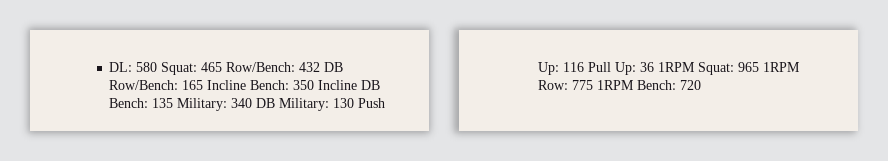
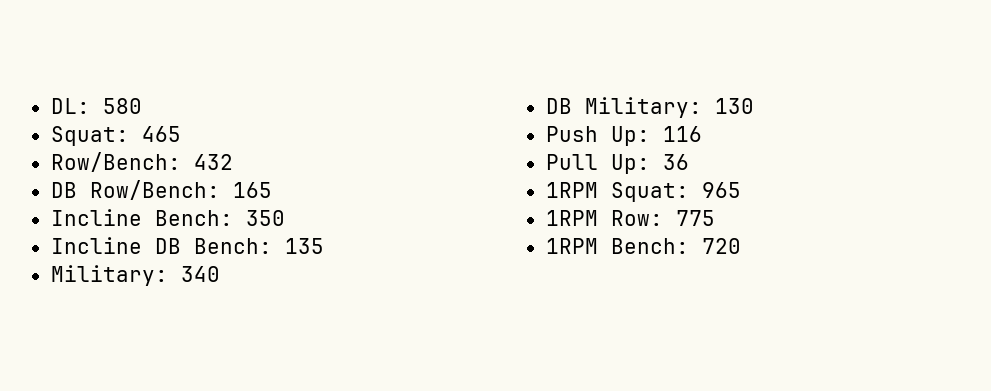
- DL: 580 Squat: 465 Row/Bench: 432 DB Row/Bench: 165 Incline Bench: 350 Incline DB Bench: 135 Military: 340 DB Military: 130 Push Up: 116 Pull Up: 36 1RPM Squat: 965 1RPM Row: 775 1RPM Bench: 720
+ DL: 580
+ Squat: 465
+ Row/Bench: 432
+ DB Row/Bench: 165
+ Incline Bench: 350
+ Incline DB Bench: 135
+ Military: 340
+ DB Military: 130
+ Push Up: 116
+ Pull Up: 36
+ 1RPM Squat: 965
+ 1RPM Row: 775
+ 1RPM Bench: 720

